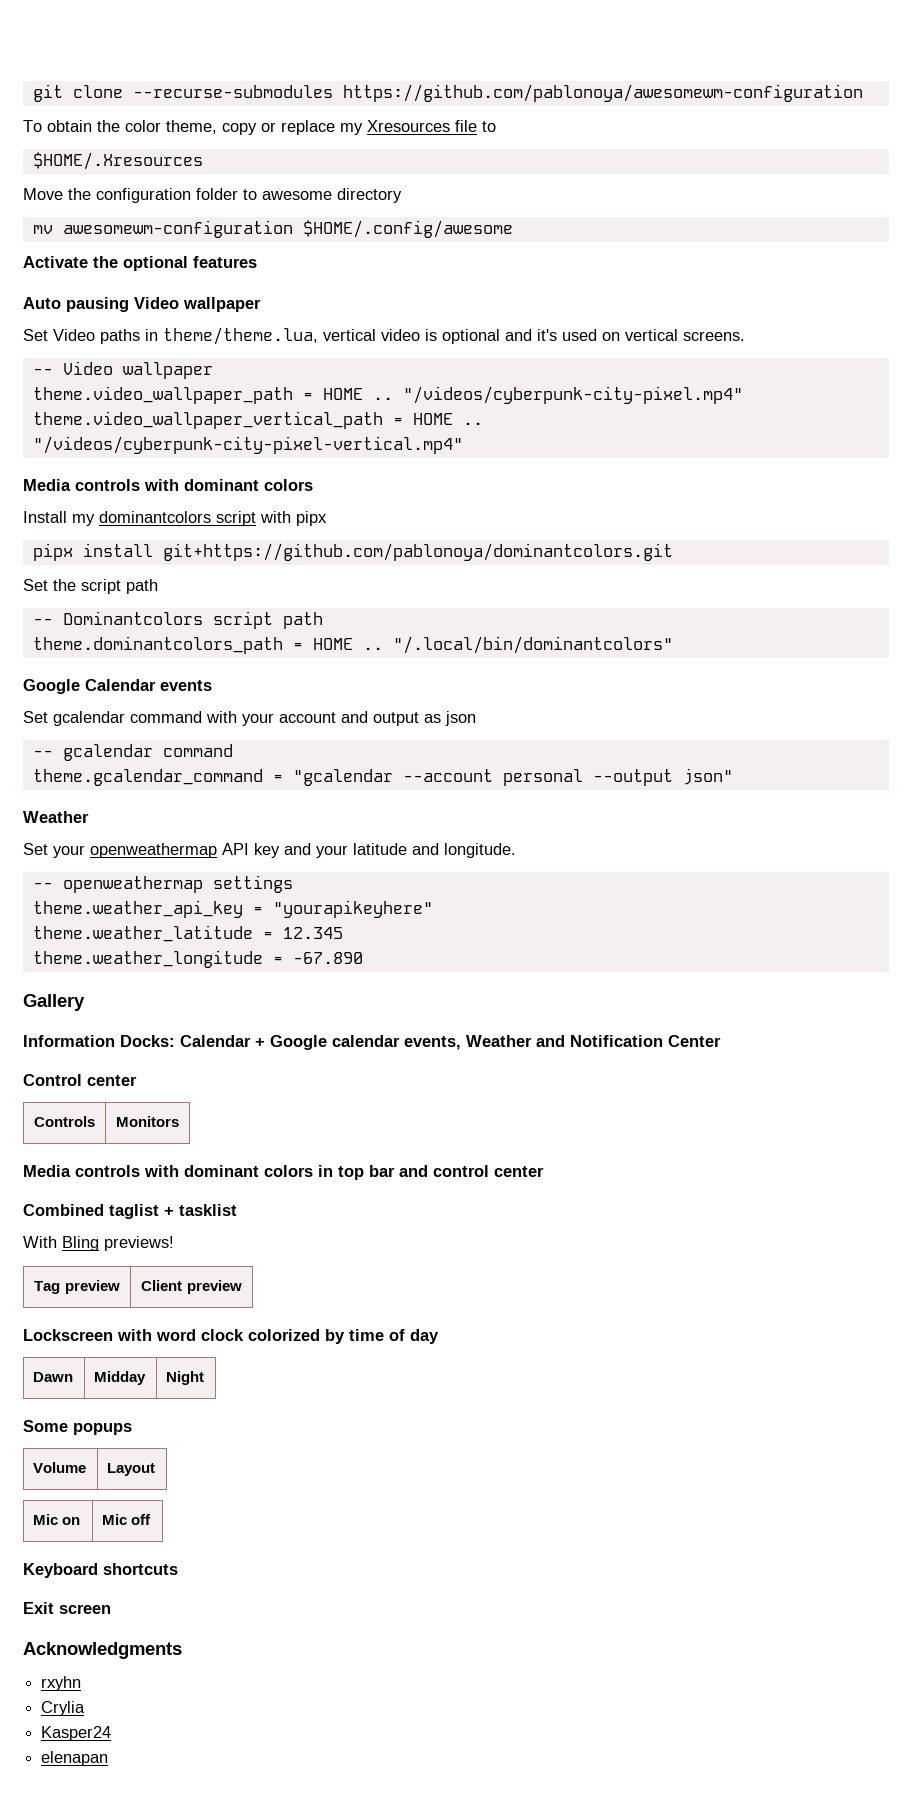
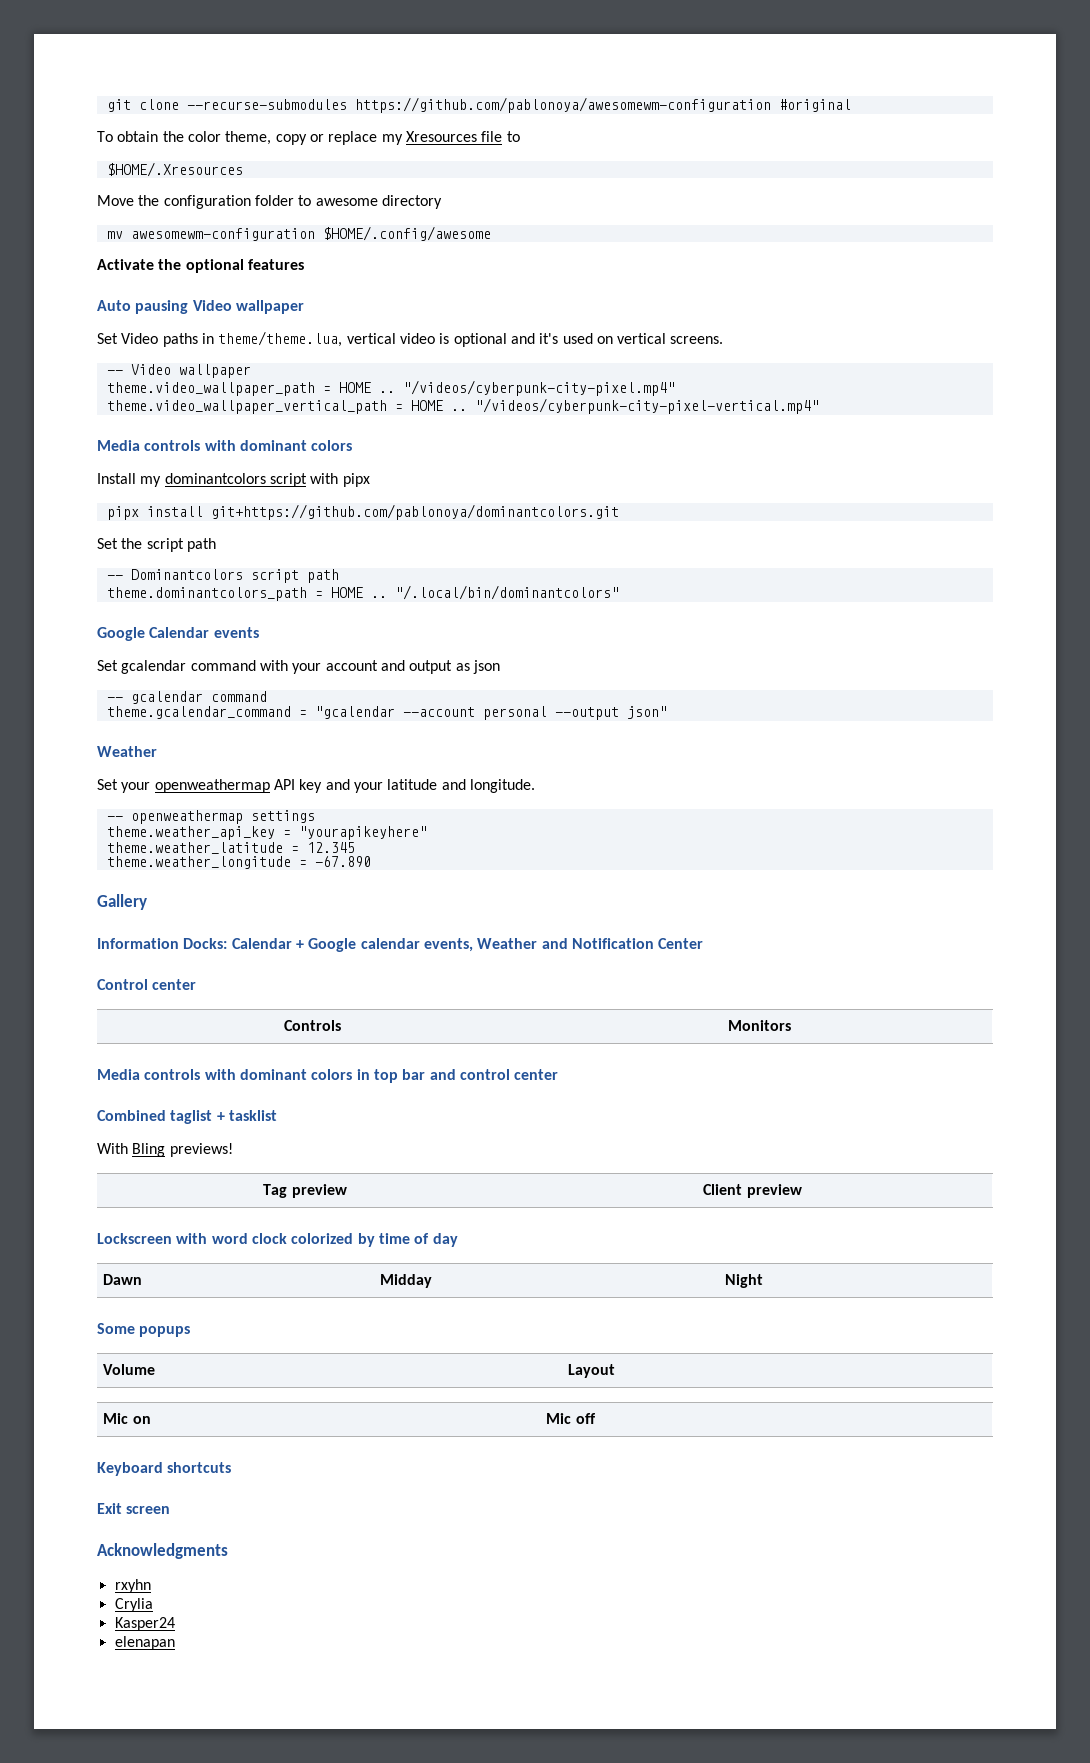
- git clone --recurse-submodules https://github.com/pablonoya/awesomewm-configuration
+ git clone --recurse-submodules https://github.com/pablonoya/awesomewm-configuration #original

